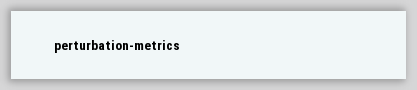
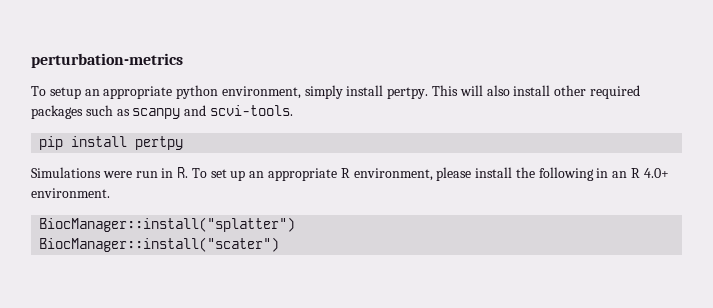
+ To setup an appropriate python environment, simply install pertpy. This will also install other required packages such as scanpy and scvi-tools.
+ pip install pertpy
+ Simulations were run in R. To set up an appropriate R environment, please install the following in an R 4.0+ environment.
+ BiocManager::install("splatter")
+ BiocManager::install("scater")

